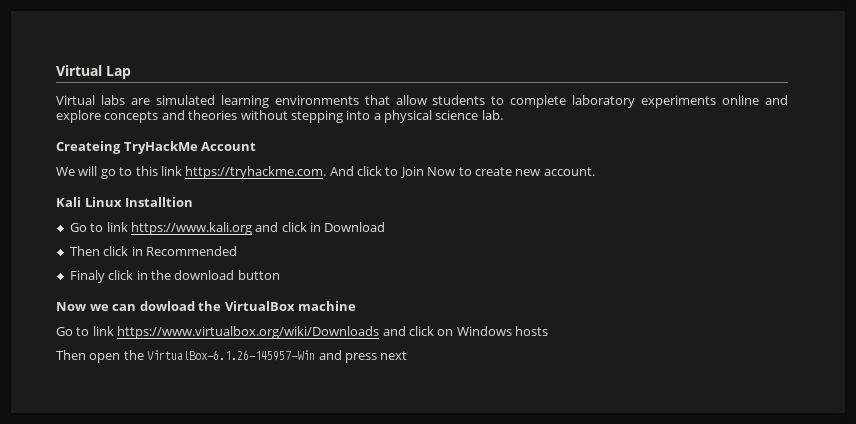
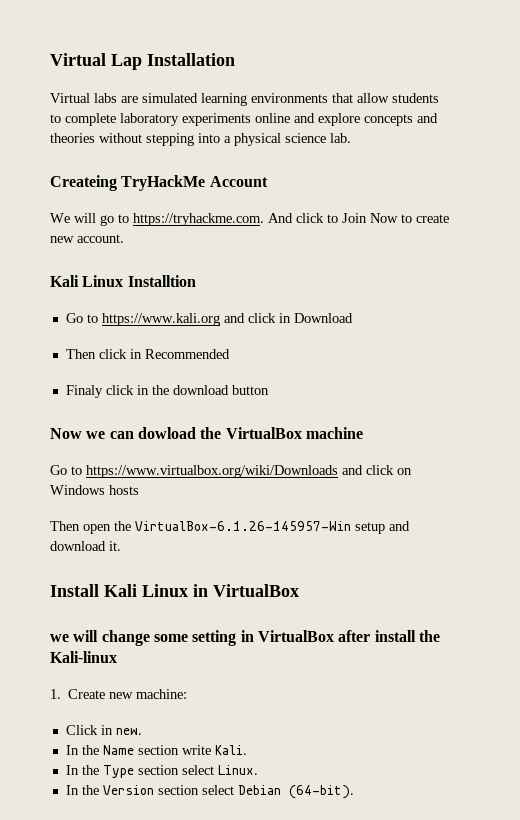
- Virtual Lap
+ Virtual Lap Installation
- We will go to this link https://tryhackme.com. And click to Join Now to create new account.
+ We will go to https://tryhackme.com. And click to Join Now to create new account.
- Go to link https://www.kali.org and click in Download
+ Go to https://www.kali.org and click in Download
- Go to link https://www.virtualbox.org/wiki/Downloads and click on Windows hosts
+ Go to https://www.virtualbox.org/wiki/Downloads and click on Windows hosts
- Then open the VirtualBox-6.1.26-145957-Win and press next
+ Then open the VirtualBox-6.1.26-145957-Win setup and download it.
+ Install Kali Linux in VirtualBox
+ we will change some setting in VirtualBox after install the Kali-linux
+ 1. Create new machine:
+ Click in new.
+ In the Name section write Kali.
+ In the Type section select Linux.
+ In the Version section select Debian (64-bit).

